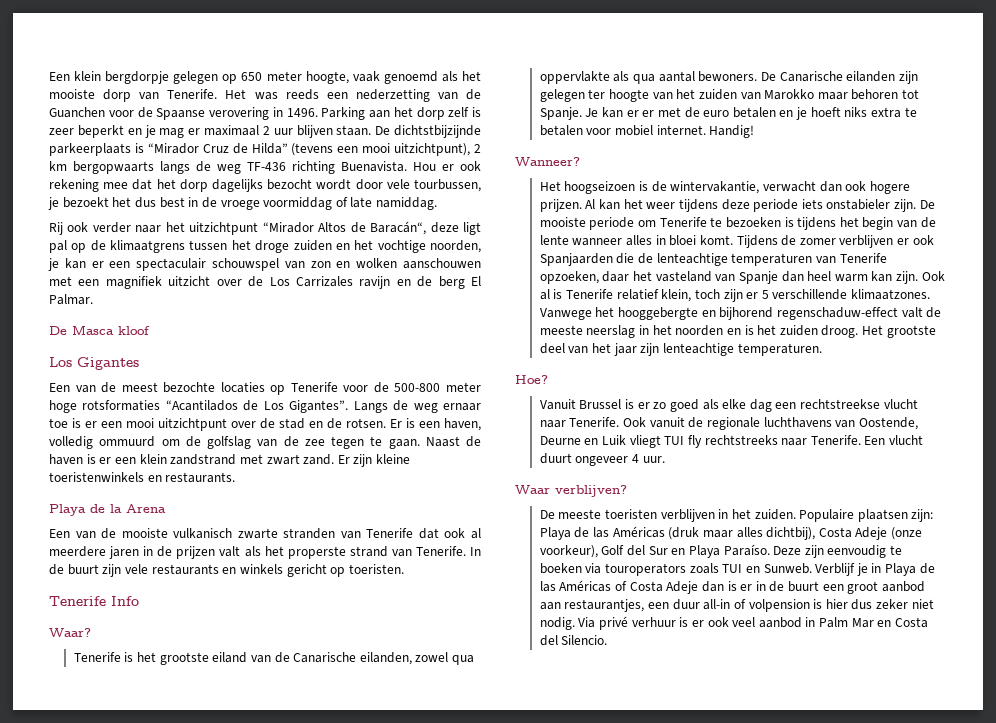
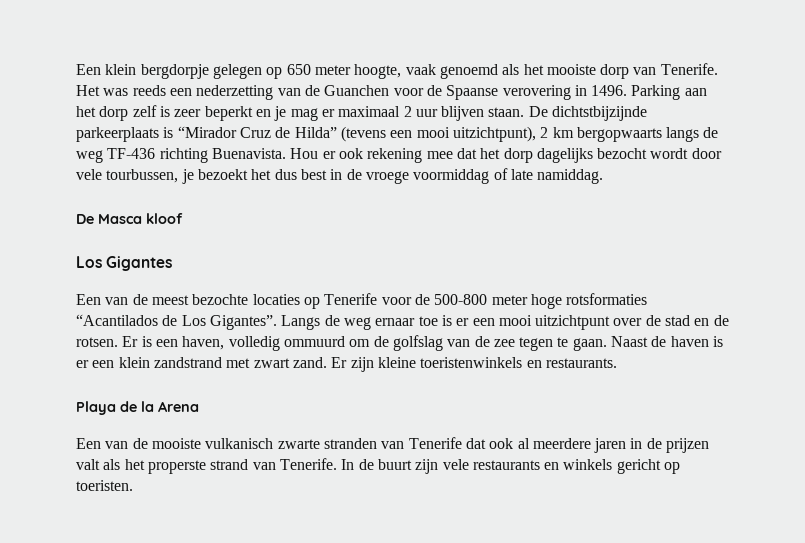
- Rij ook verder naar het uitzichtpunt “Mirador Altos de Baracán“, deze ligt pal op de klimaatgrens tussen het droge zuiden en het vochtige noorden, je kan er een spectaculair schouwspel van zon en wolken aanschouwen met een magnifiek uitzicht over de Los Carrizales ravijn en de berg El Palmar.
- Tenerife Info
- Waar?
- Tenerife is het grootste eiland van de Canarische eilanden, zowel qua oppervlakte als qua aantal bewoners. De Canarische eilanden zijn gelegen ter hoogte van het zuiden van Marokko maar behoren tot Spanje. Je kan er er met de euro betalen en je hoeft niks extra te betalen voor mobiel internet. Handig!
- Wanneer?
- Het hoogseizoen is de wintervakantie, verwacht dan ook hogere prijzen. Al kan het weer tijdens deze periode iets onstabieler zijn. De mooiste periode om Tenerife te bezoeken is tijdens het begin van de lente wanneer alles in bloei komt. Tijdens de zomer verblijven er ook Spanjaarden die de lenteachtige temperaturen van Tenerife opzoeken, daar het vasteland van Spanje dan heel warm kan zijn. Ook al is Tenerife relatief klein, toch zijn er 5 verschillende klimaatzones. Vanwege het hooggebergte en bijhorend regenschaduw-effect valt de meeste neerslag in het noorden en is het zuiden droog. Het grootste deel van het jaar zijn lenteachtige temperaturen.
- Hoe?
- Vanuit Brussel is er zo goed als elke dag een rechtstreekse vlucht naar Tenerife. Ook vanuit de regionale luchthavens van Oostende, Deurne en Luik vliegt TUI fly rechtstreeks naar Tenerife. Een vlucht duurt ongeveer 4 uur.
- Waar verblijven?
- De meeste toeristen verblijven in het zuiden. Populaire plaatsen zijn: Playa de las Américas (druk maar alles dichtbij), Costa Adeje (onze voorkeur), Golf del Sur en Playa Paraíso. Deze zijn eenvoudig te boeken via touroperators zoals TUI en Sunweb. Verblijf je in Playa de las Américas of Costa Adeje dan is er in de buurt een groot aanbod aan restaurantjes, een duur all-in of volpension is hier dus zeker niet nodig. Via privé verhuur is er ook veel aanbod in Palm Mar en Costa del Silencio.

